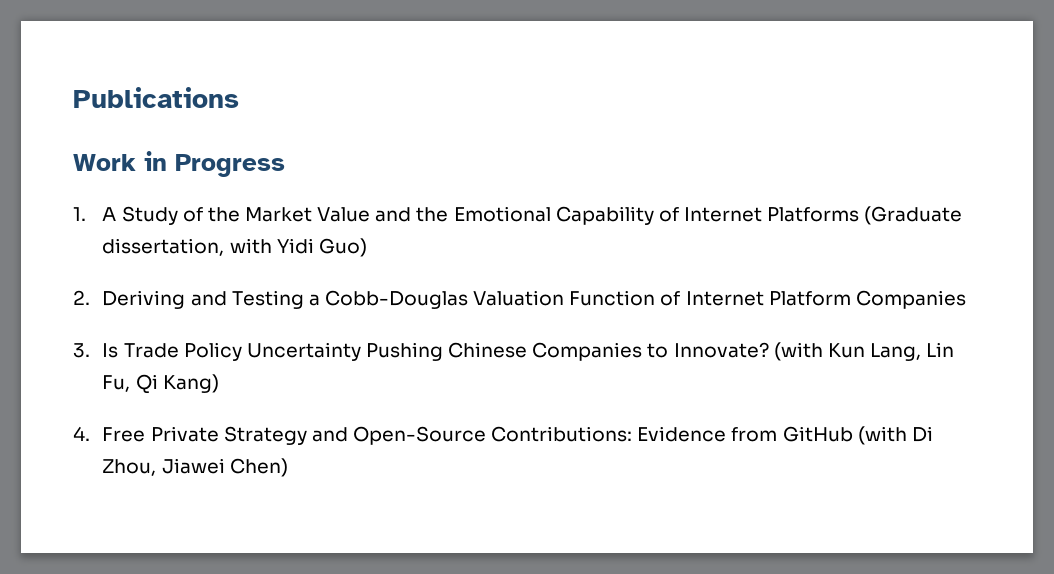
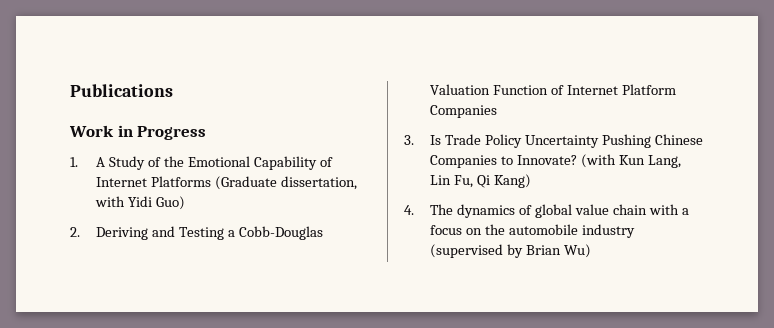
- 1. A Study of the Market Value and the Emotional Capability of Internet Platforms (Graduate dissertation, with Yidi Guo)
+ 1. A Study of the Emotional Capability of Internet Platforms (Graduate dissertation, with Yidi Guo)
- 4. Free Private Strategy and Open-Source Contributions: Evidence from GitHub (with Di Zhou, Jiawei Chen)
+ 4. The dynamics of global value chain with a focus on the automobile industry (supervised by Brian Wu)

